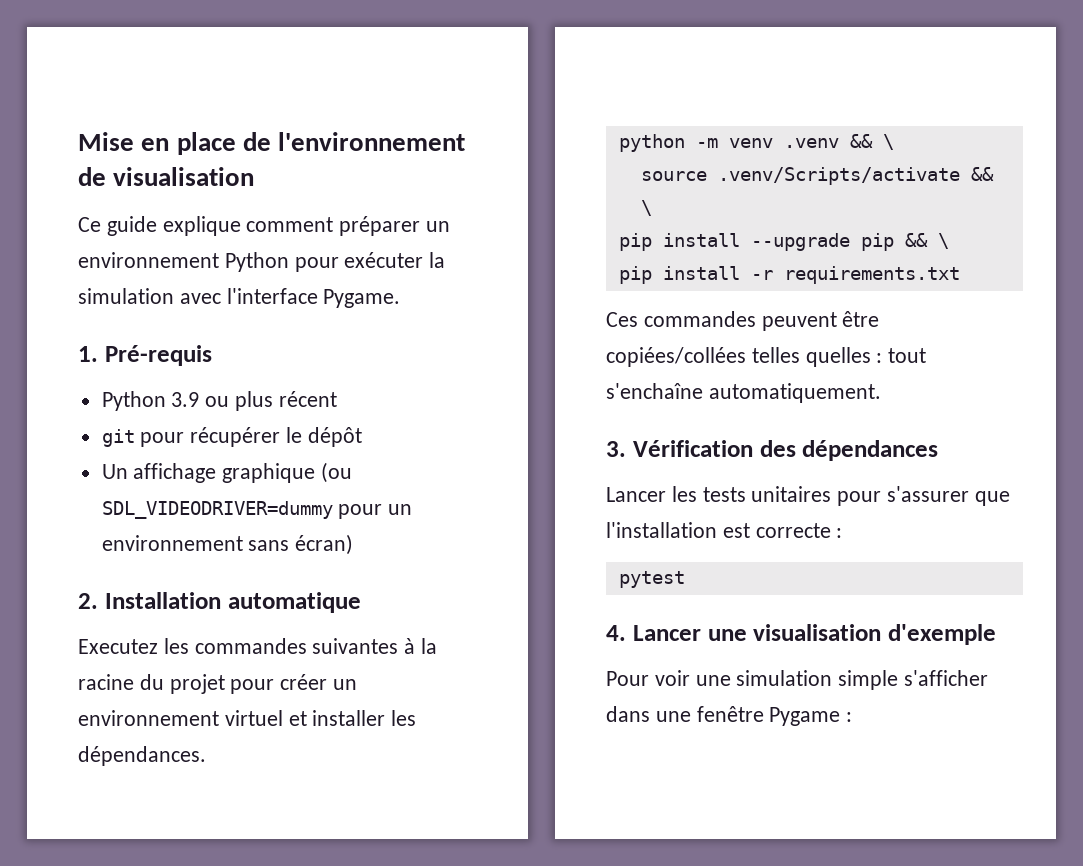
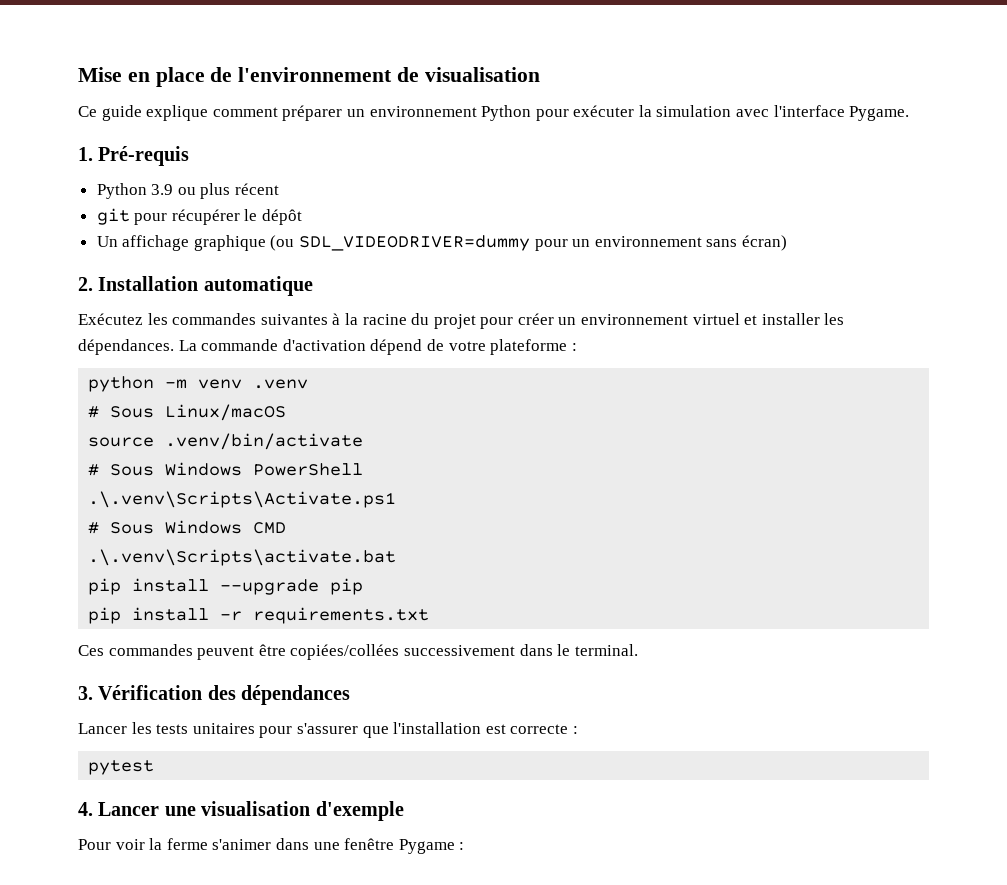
- Executez les commandes suivantes à la racine du projet pour créer un environnement virtuel et installer les dépendances.
- python -m venv .venv && \
- source .venv/Scripts/activate && \
+ Exécutez les commandes suivantes à la racine du projet pour créer un environnement virtuel et installer les dépendances. La commande d'activation dépend de votre plateforme :
+ python -m venv .venv
+ # Sous Linux/macOS
+ source .venv/bin/activate
+ # Sous Windows PowerShell
+ .\.venv\Scripts\Activate.ps1
+ # Sous Windows CMD
+ .\.venv\Scripts\activate.bat
- pip install --upgrade pip && \
+ pip install --upgrade pip
- Ces commandes peuvent être copiées/collées telles quelles : tout s'enchaîne automatiquement.
+ Ces commandes peuvent être copiées/collées successivement dans le terminal.
- Pour voir une simulation simple s'afficher dans une fenêtre Pygame :
+ Pour voir la ferme s'animer dans une fenêtre Pygame :

